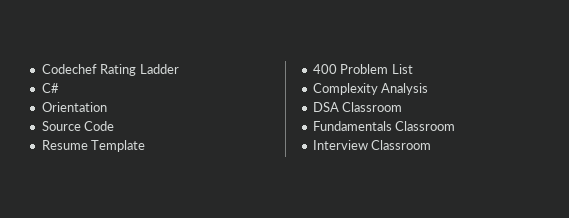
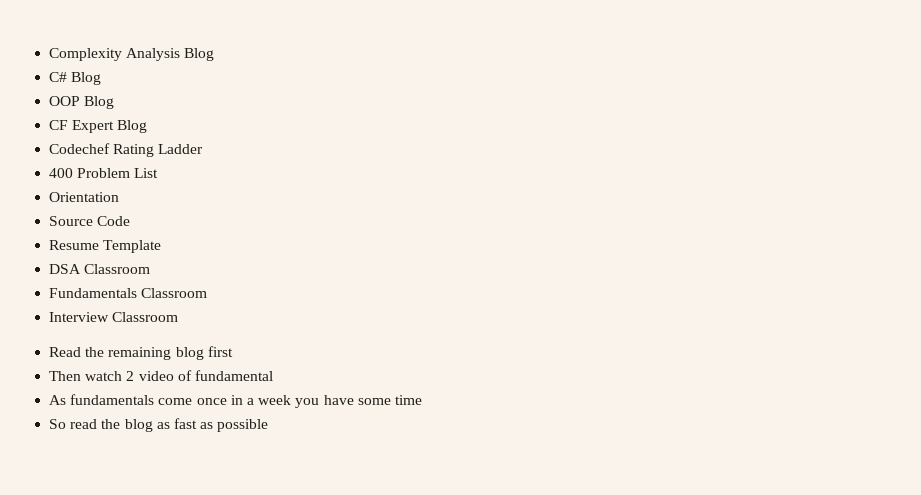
+ Complexity Analysis Blog
+ C# Blog
+ OOP Blog
+ CF Expert Blog
- C#
+ 400 Problem List
- 400 Problem List
- Complexity Analysis
+ Read the remaining blog first
+ Then watch 2 video of fundamental
+ As fundamentals come once in a week you have some time
+ So read the blog as fast as possible

